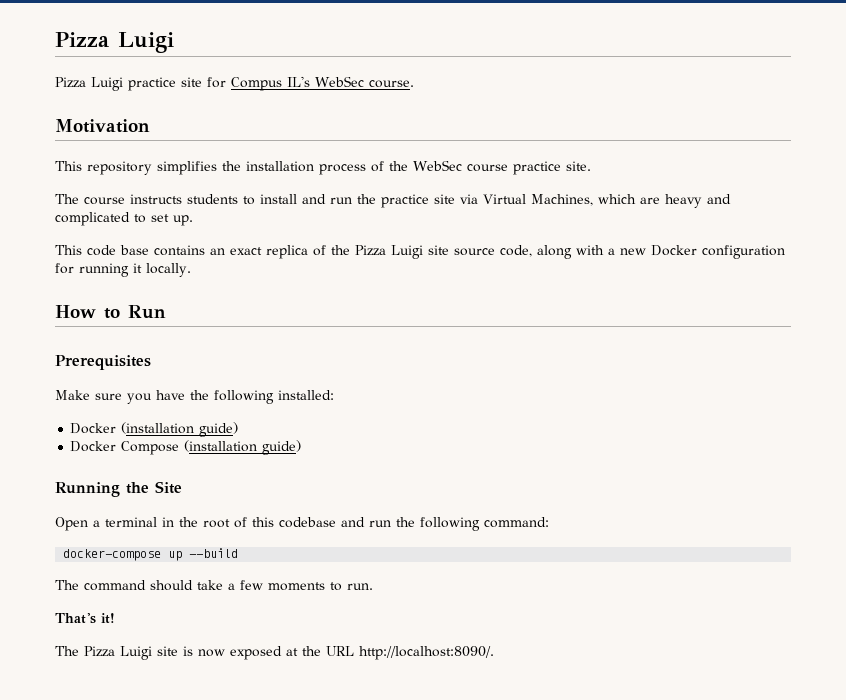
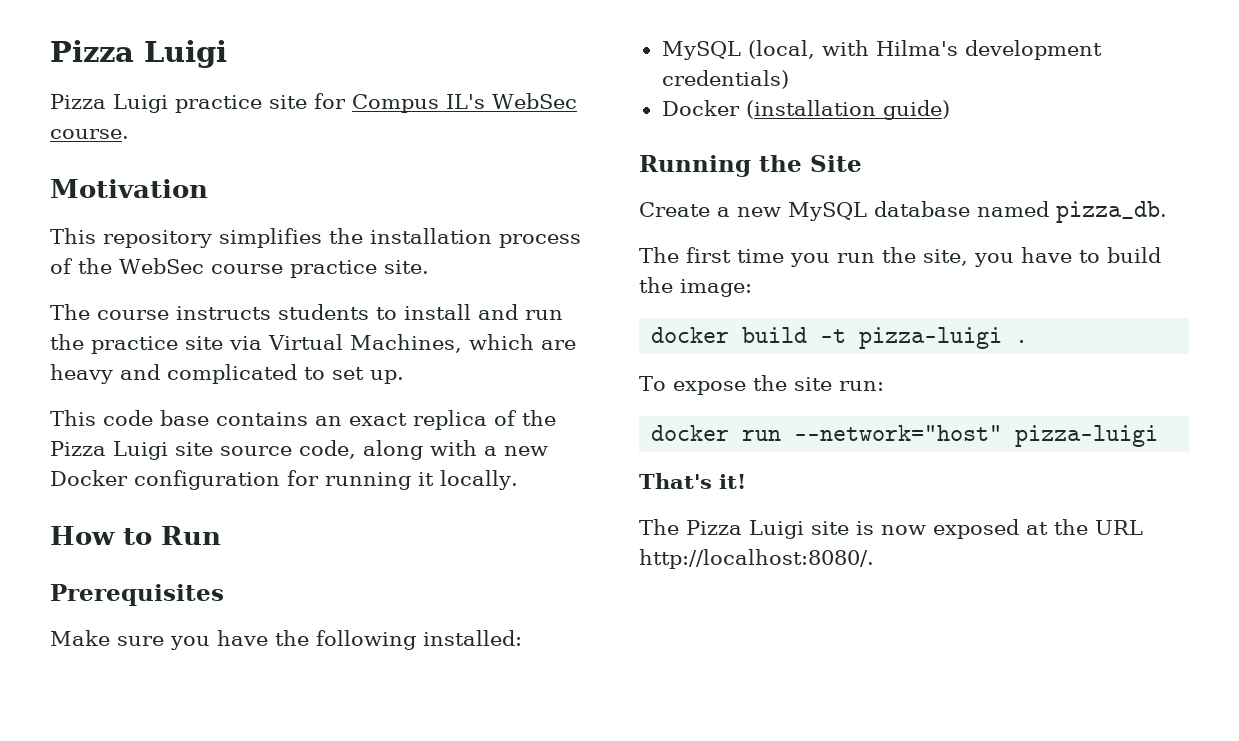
+ MySQL (local, with Hilma's development credentials)
  Docker (installation guide)
- Docker Compose (installation guide)
- Open a terminal in the root of this codebase and run the following command:
- docker-compose up --build
- The command should take a few moments to run.
+ Create a new MySQL database named pizza_db.
+ The first time you run the site, you have to build the image:
+ docker build -t pizza-luigi .
+ To expose the site run:
+ docker run --network="host" pizza-luigi
- The Pizza Luigi site is now exposed at the URL http://localhost:8090/.
+ The Pizza Luigi site is now exposed at the URL http://localhost:8080/.

